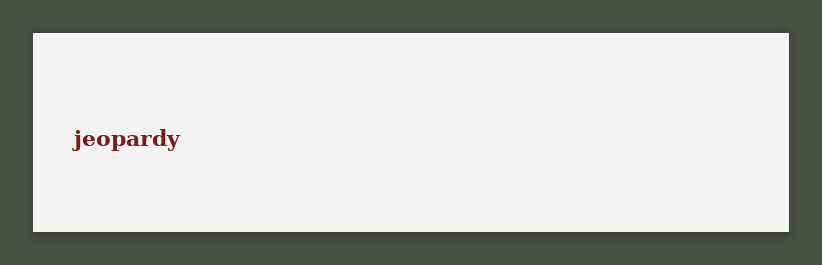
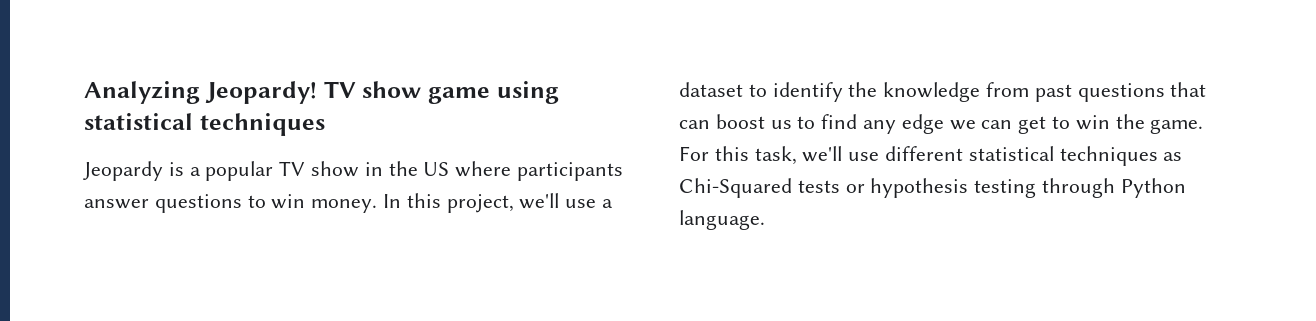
- jeopardy
+ Analyzing Jeopardy! TV show game using statistical techniques
+ Jeopardy is a popular TV show in the US where participants answer questions to win money. In this project, we'll use a dataset to identify the knowledge from past questions that can boost us to find any edge we can get to win the game. For this task, we'll use different statistical techniques as Chi-Squared tests or hypothesis testing through Python language.

